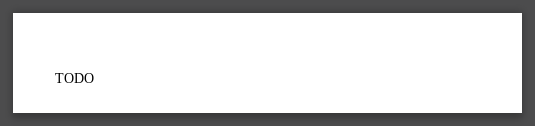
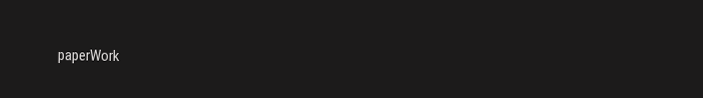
- TODO
+ paperWork

